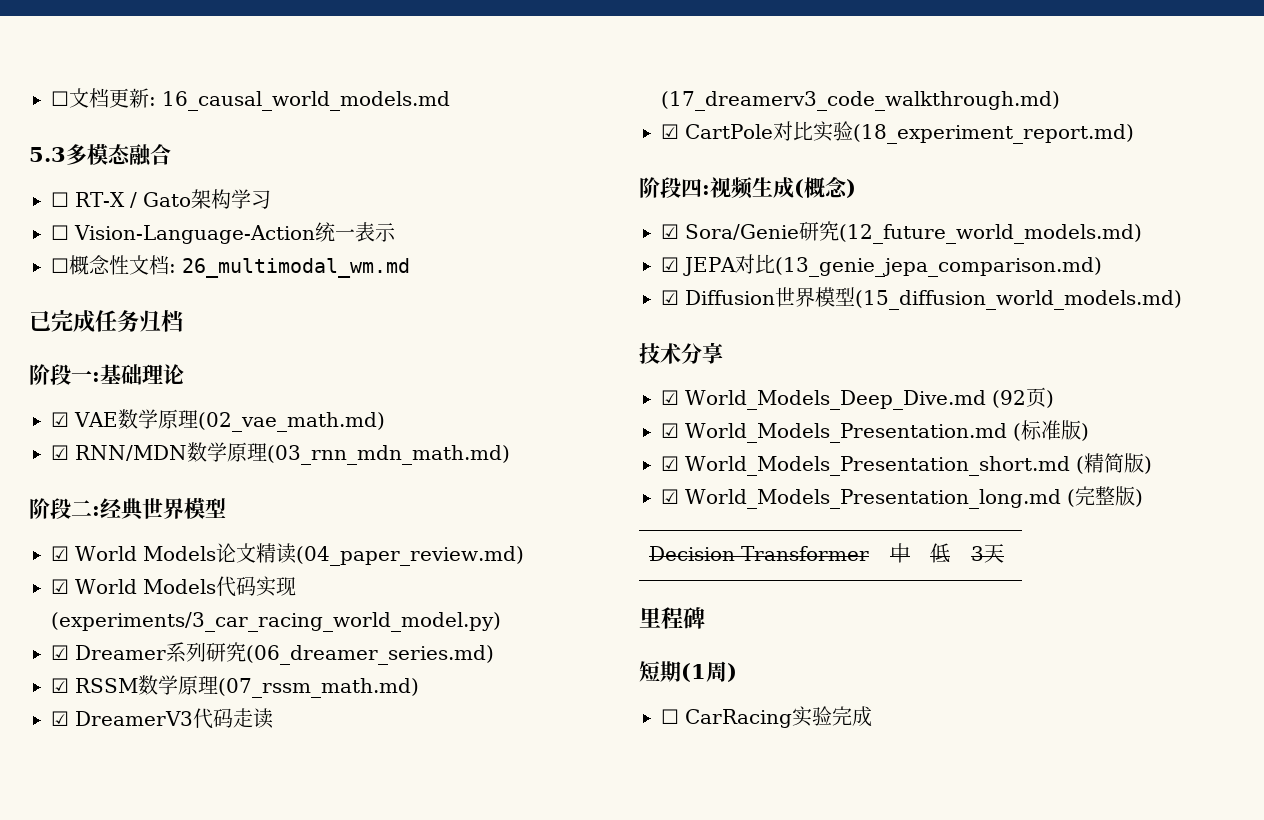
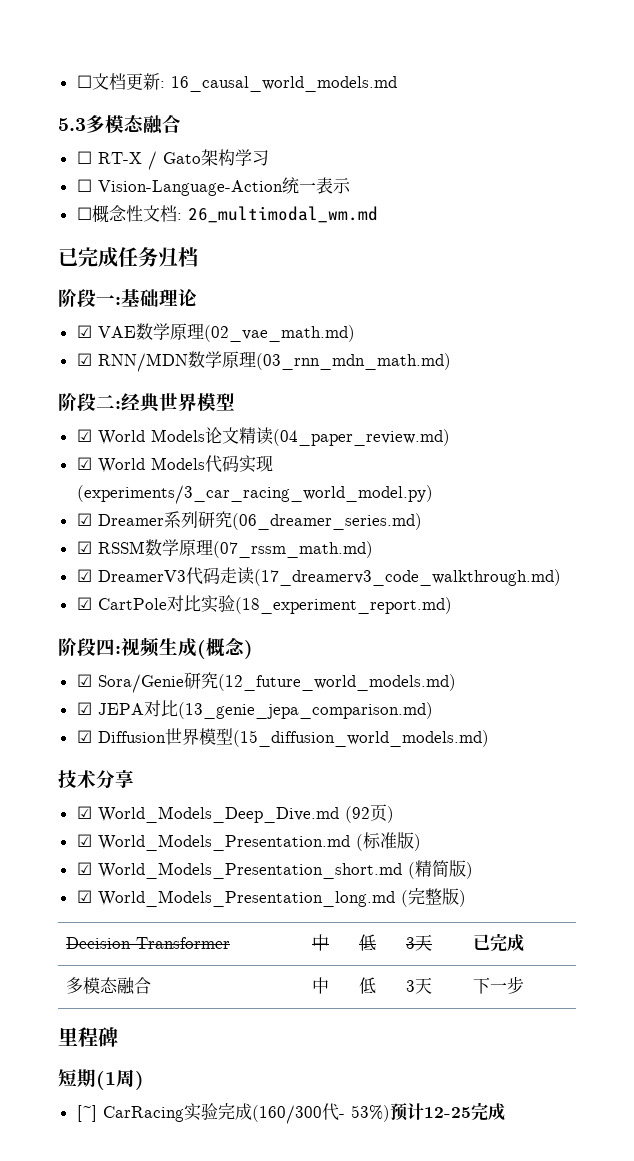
- Decision Transformer | 中 | 低 | 3天
+ Decision Transformer | 中 | 低 | 3天 | 已完成
+ 多模态融合 | 中 | 低 | 3天 | 下一步
- ☐ CarRacing实验完成
+ [~] CarRacing实验完成(160/300代- 53%)预计12-25完成

